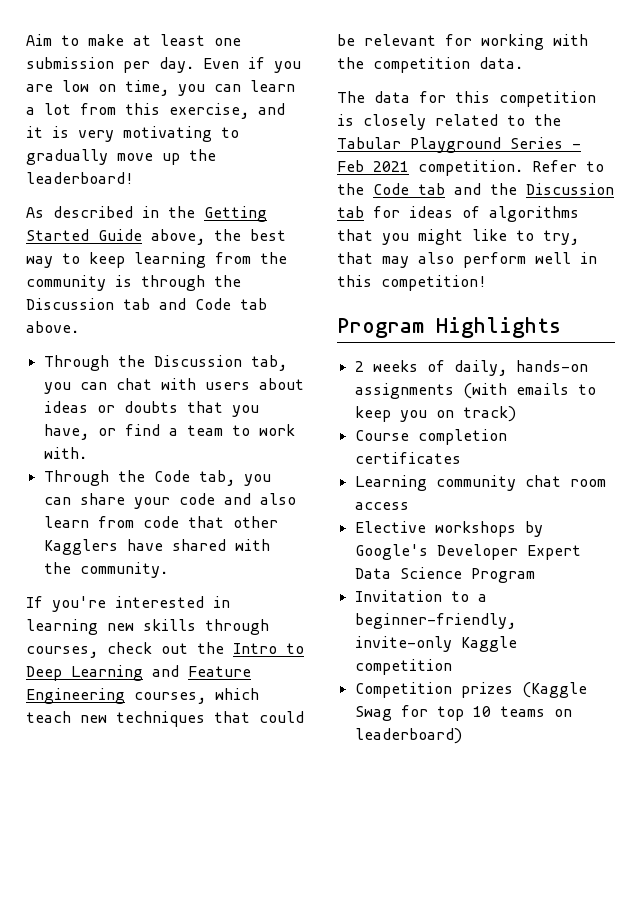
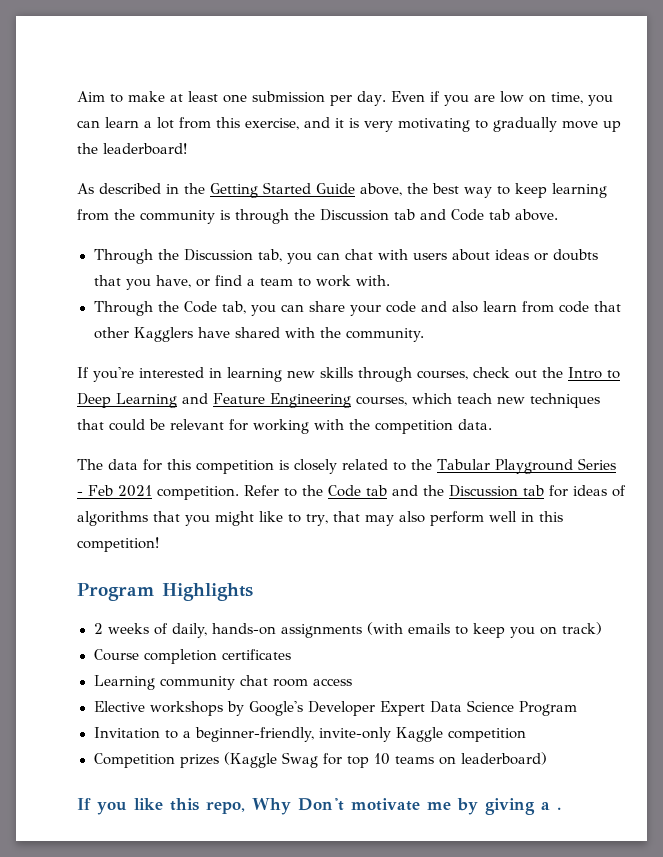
+ If you like this repo, Why Don't motivate me by giving a .

